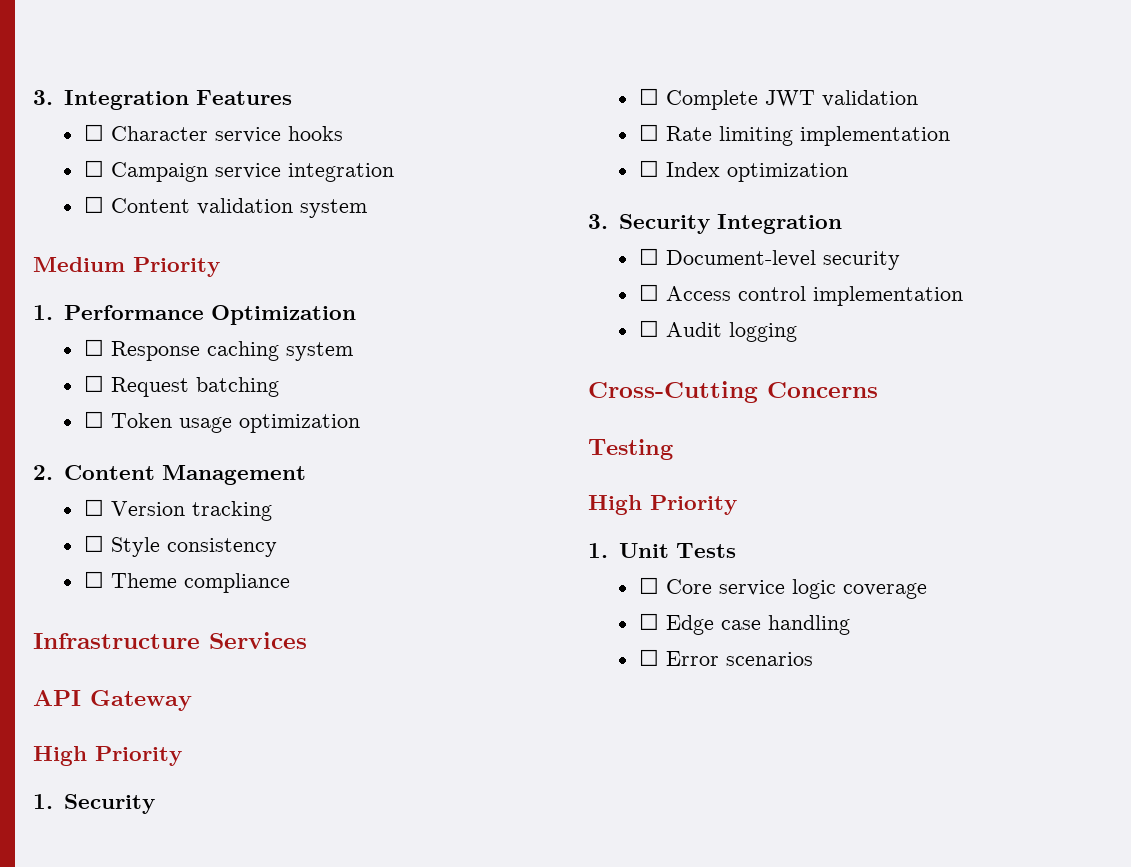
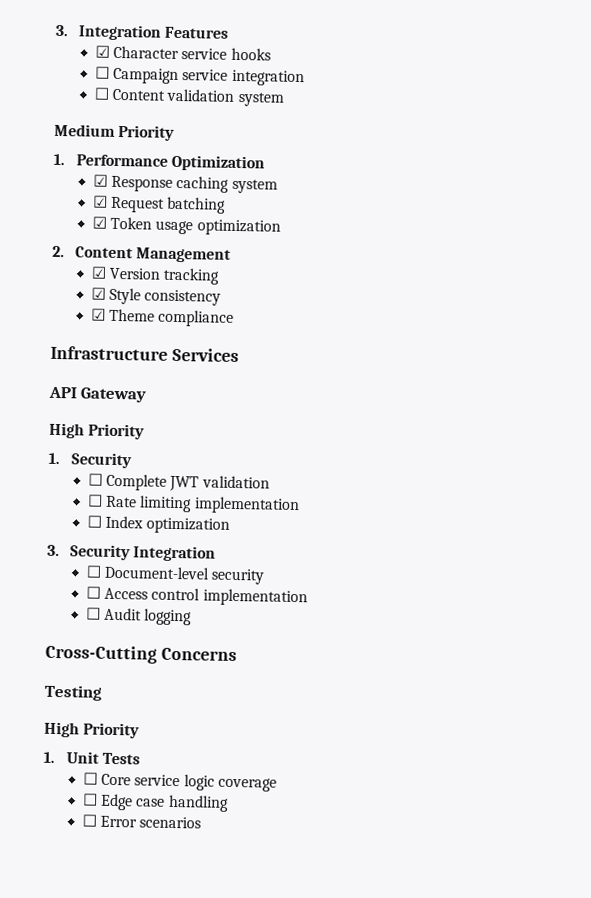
- ☐ Character service hooks
+ ☑ Character service hooks
- ☐ Response caching system
+ ☑ Response caching system
- ☐ Request batching
+ ☑ Request batching
- ☐ Token usage optimization
+ ☑ Token usage optimization
- ☐ Version tracking
+ ☑ Version tracking
- ☐ Style consistency
+ ☑ Style consistency
- ☐ Theme compliance
+ ☑ Theme compliance

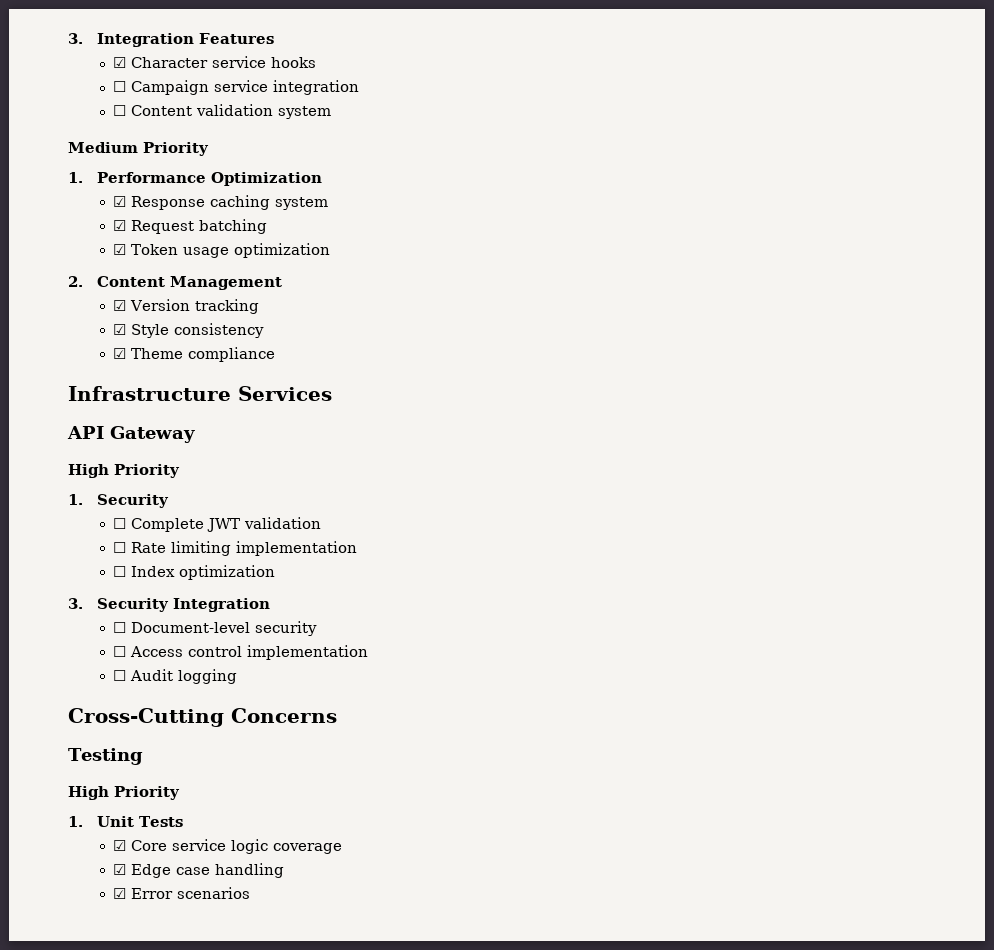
- ☐ Core service logic coverage
+ ☑ Core service logic coverage
- ☐ Edge case handling
+ ☑ Edge case handling
- ☐ Error scenarios
+ ☑ Error scenarios

